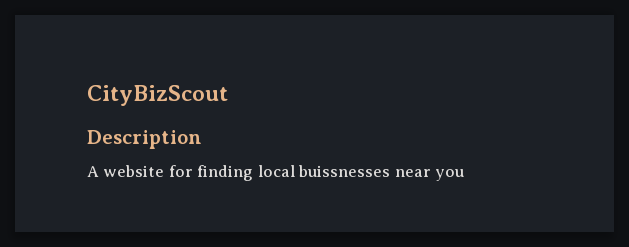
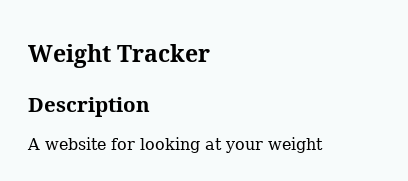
- CityBizScout
+ Weight Tracker
- A website for finding local buissnesses near you
+ A website for looking at your weight

